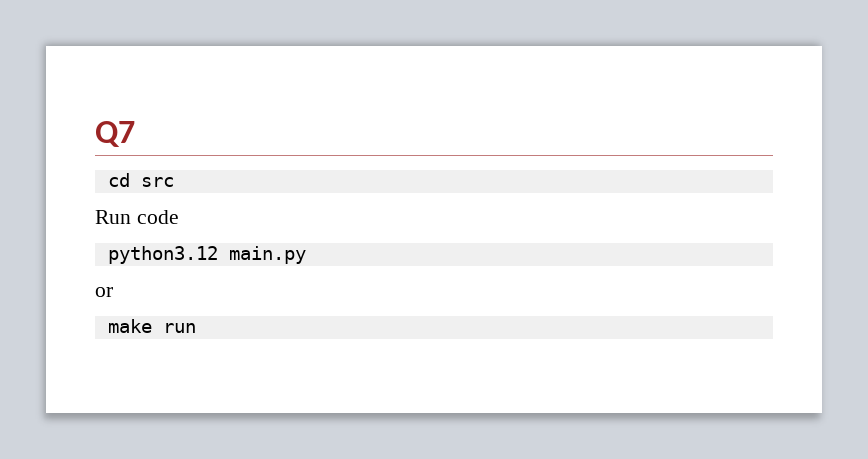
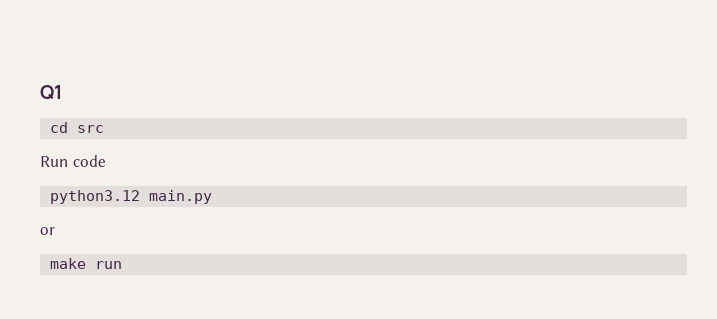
- Q7
+ Q1

